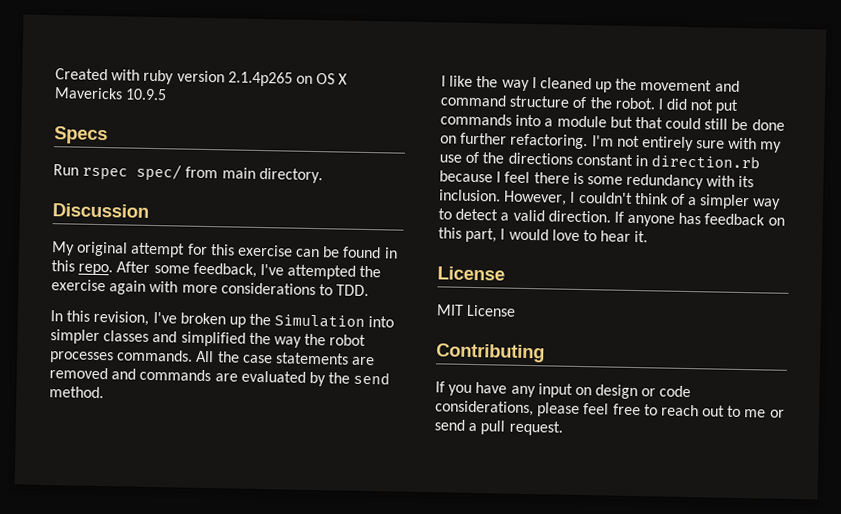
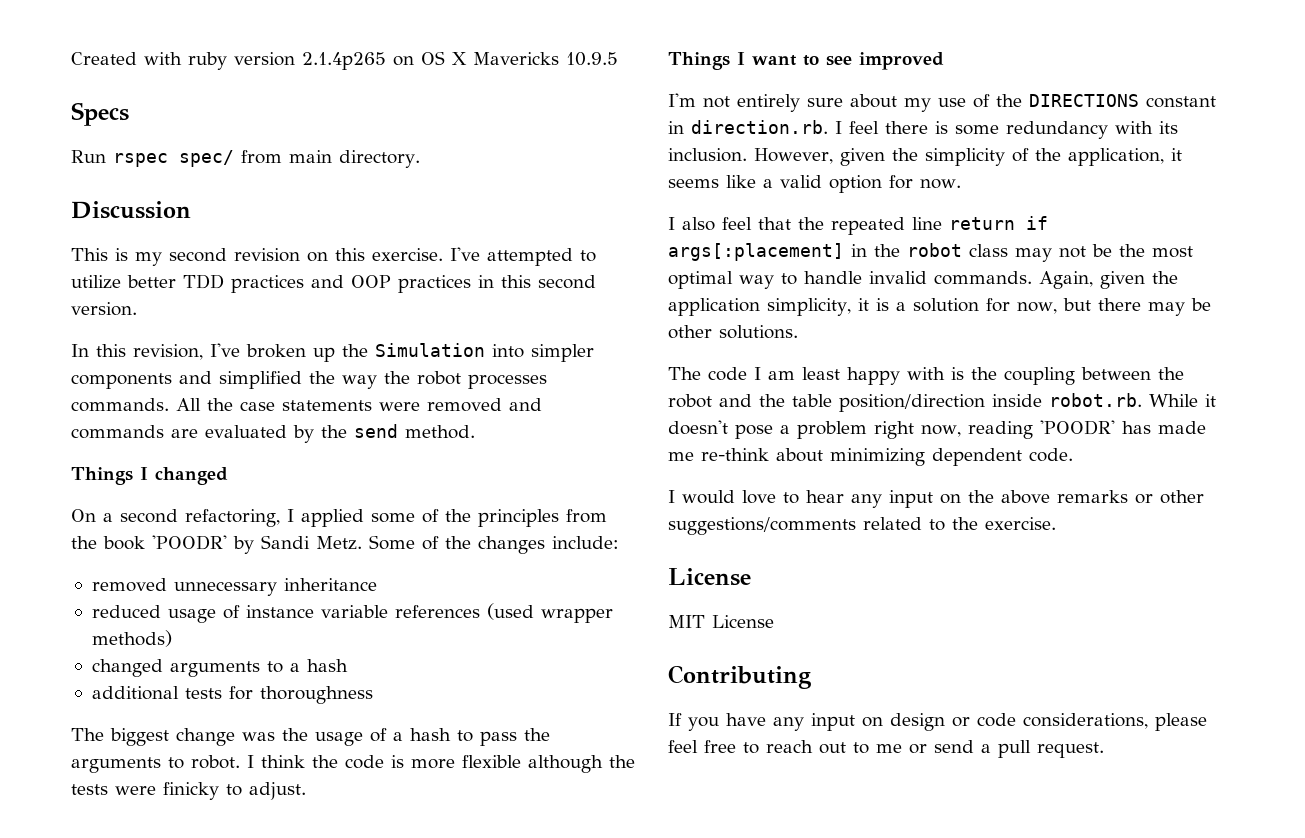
- My original attempt for this exercise can be found in this repo. After some feedback, I've attempted the exercise again with more considerations to TDD.
+ This is my second revision on this exercise. I've attempted to utilize better TDD practices and OOP practices in this second version.
- In this revision, I've broken up the Simulation into simpler classes and simplified the way the robot processes commands.
+ In this revision, I've broken up the Simulation into simpler components and simplified the way the robot processes commands.
- All the case statements are removed and commands are evaluated by the send method.
+ All the case statements were removed and commands are evaluated by the send method.
- I like the way I cleaned up the movement and command structure of the robot. I did not put commands into a module but that could still be done on further refactoring. I'm not entirely sure with my use of the directions constant in direction.rb because I feel there is some redundancy with its inclusion.
+ Things I changed
+ On a second refactoring, I applied some of the principles from the book 'POODR' by Sandi Metz. Some of the changes include:
+ removed unnecessary inheritance
+ reduced usage of instance variable references (used wrapper methods)
+ changed arguments to a hash
+ additional tests for thoroughness
+ The biggest change was the usage of a hash to pass the arguments to robot. I think the code is more flexible although the tests were finicky to adjust.
+ Things I want to see improved
+ I'm not entirely sure about my use of the DIRECTIONS constant in direction.rb. I feel there is some redundancy with its inclusion.
- However, I couldn't think of a simpler way to detect a valid direction. If anyone has feedback on this part, I would love to hear it.
+ However, given the simplicity of the application, it seems like a valid option for now.
+ I also feel that the repeated line return if args[:placement] in the robot class may not be the most optimal way to handle invalid commands. Again, given the application simplicity, it is a solution for now, but there may be other solutions.
+ The code I am least happy with is the coupling between the robot and the table position/direction inside robot.rb. While it doesn't pose a problem right now, reading 'POODR' has made me re-think about minimizing dependent code.
+ I would love to hear any input on the above remarks or other suggestions/comments related to the exercise.

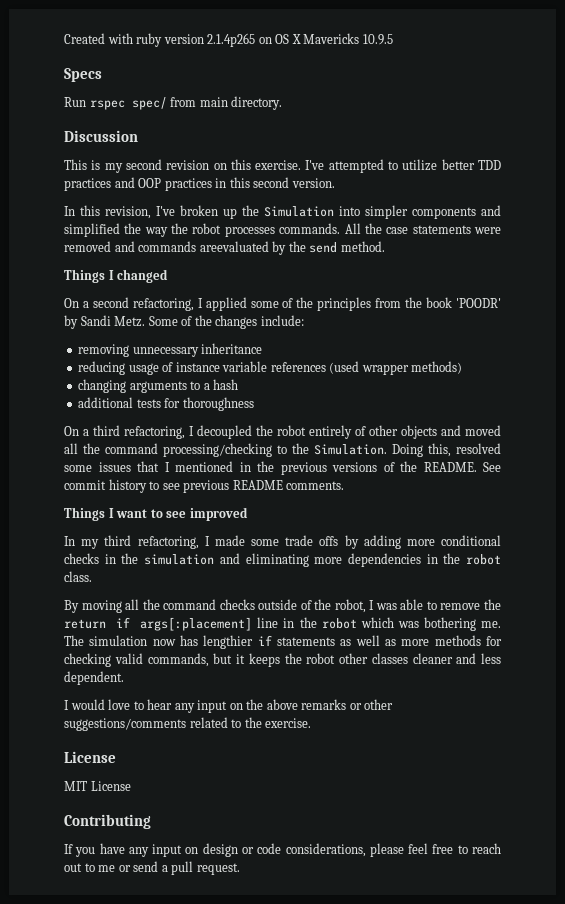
- All the case statements were removed and commands are evaluated by the send method.
+ All the case statements were removed and commands areevaluated by the send method.
- removed unnecessary inheritance
+ removing unnecessary inheritance
- reduced usage of instance variable references (used wrapper methods)
+ reducing usage of instance variable references (used wrapper methods)
- changed arguments to a hash
+ changing arguments to a hash
- The biggest change was the usage of a hash to pass the arguments to robot. I think the code is more flexible although the tests were finicky to adjust.
+ On a third refactoring, I decoupled the robot entirely of other objects and moved all the command processing/checking to the Simulation. Doing this, resolved some issues that I mentioned in the previous versions of the README. See commit history to see previous README comments.
- I'm not entirely sure about my use of the DIRECTIONS constant in direction.rb. I feel there is some redundancy with its inclusion. However, given the simplicity of the application, it seems like a valid option for now.
- I also feel that the repeated line return if args[:placement] in the robot class may not be the most optimal way to handle invalid commands. Again, given the application simplicity, it is a solution for now, but there may be other solutions.
- The code I am least happy with is the coupling between the robot and the table position/direction inside robot.rb. While it doesn't pose a problem right now, reading 'POODR' has made me re-think about minimizing dependent code.
+ In my third refactoring, I made some trade offs by adding more conditional checks in the simulation and eliminating more dependencies in the robot class.
+ By moving all the command checks outside of the robot, I was able to remove the return if args[:placement] line in the robot which was bothering me. The simulation now has lengthier if statements as well as more methods for checking valid commands, but it keeps the robot other classes cleaner and less dependent.

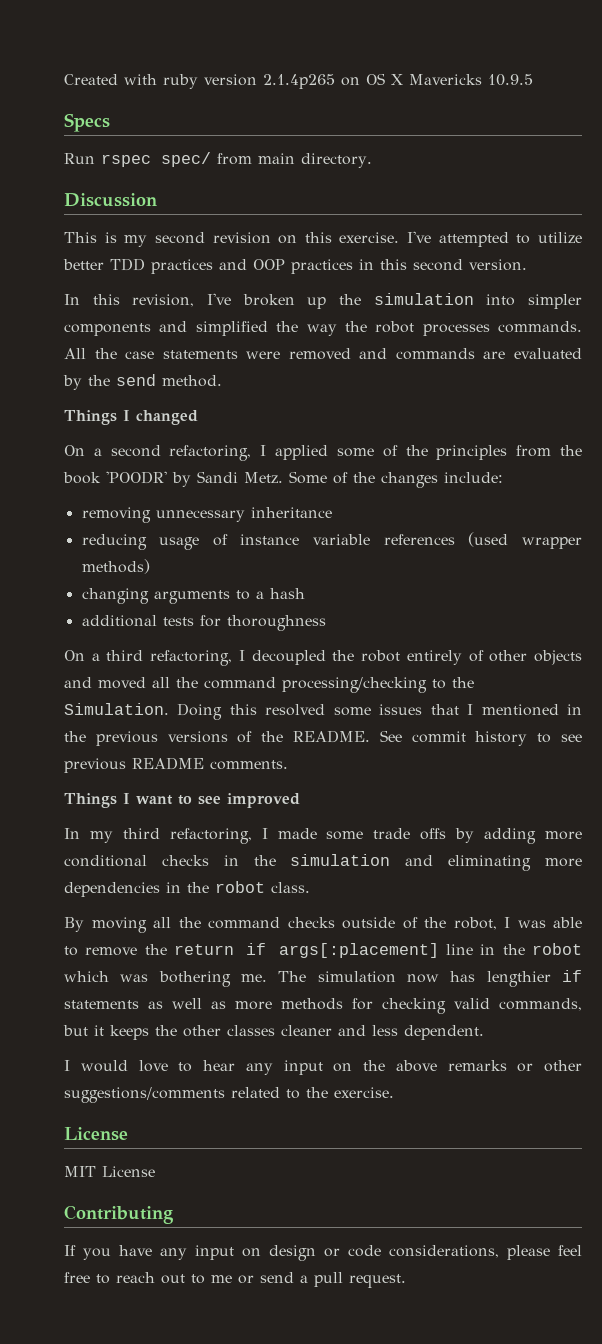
- In this revision, I've broken up the Simulation into simpler components and simplified the way the robot processes commands.
+ In this revision, I've broken up the simulation into simpler components and simplified the way the robot processes commands.
- All the case statements were removed and commands areevaluated by the send method.
+ All the case statements were removed and commands are evaluated by the send method.
- Doing this, resolved some issues that I mentioned in the previous versions of the README.
+ Doing this resolved some issues that I mentioned in the previous versions of the README.
- The simulation now has lengthier if statements as well as more methods for checking valid commands, but it keeps the robot other classes cleaner and less dependent.
+ The simulation now has lengthier if statements as well as more methods for checking valid commands, but it keeps the other classes cleaner and less dependent.

